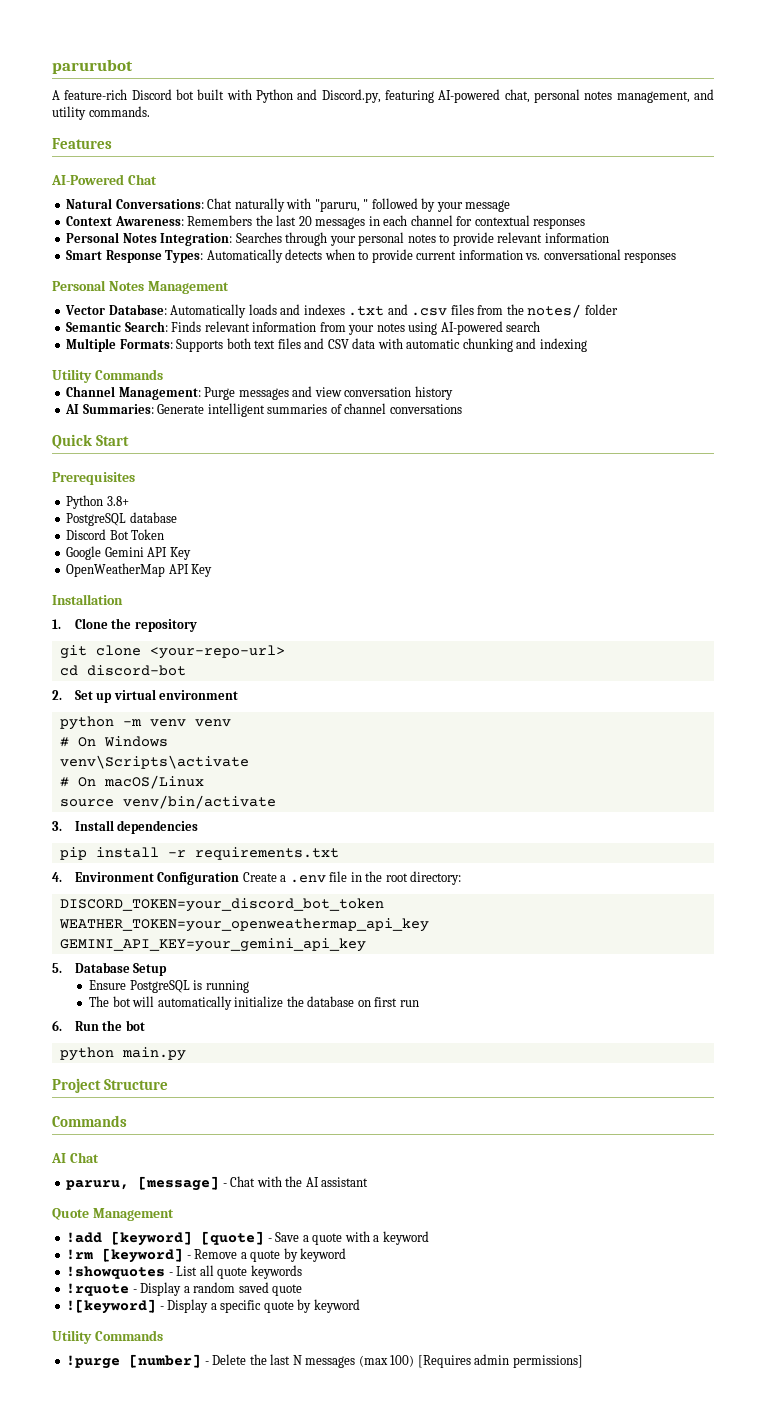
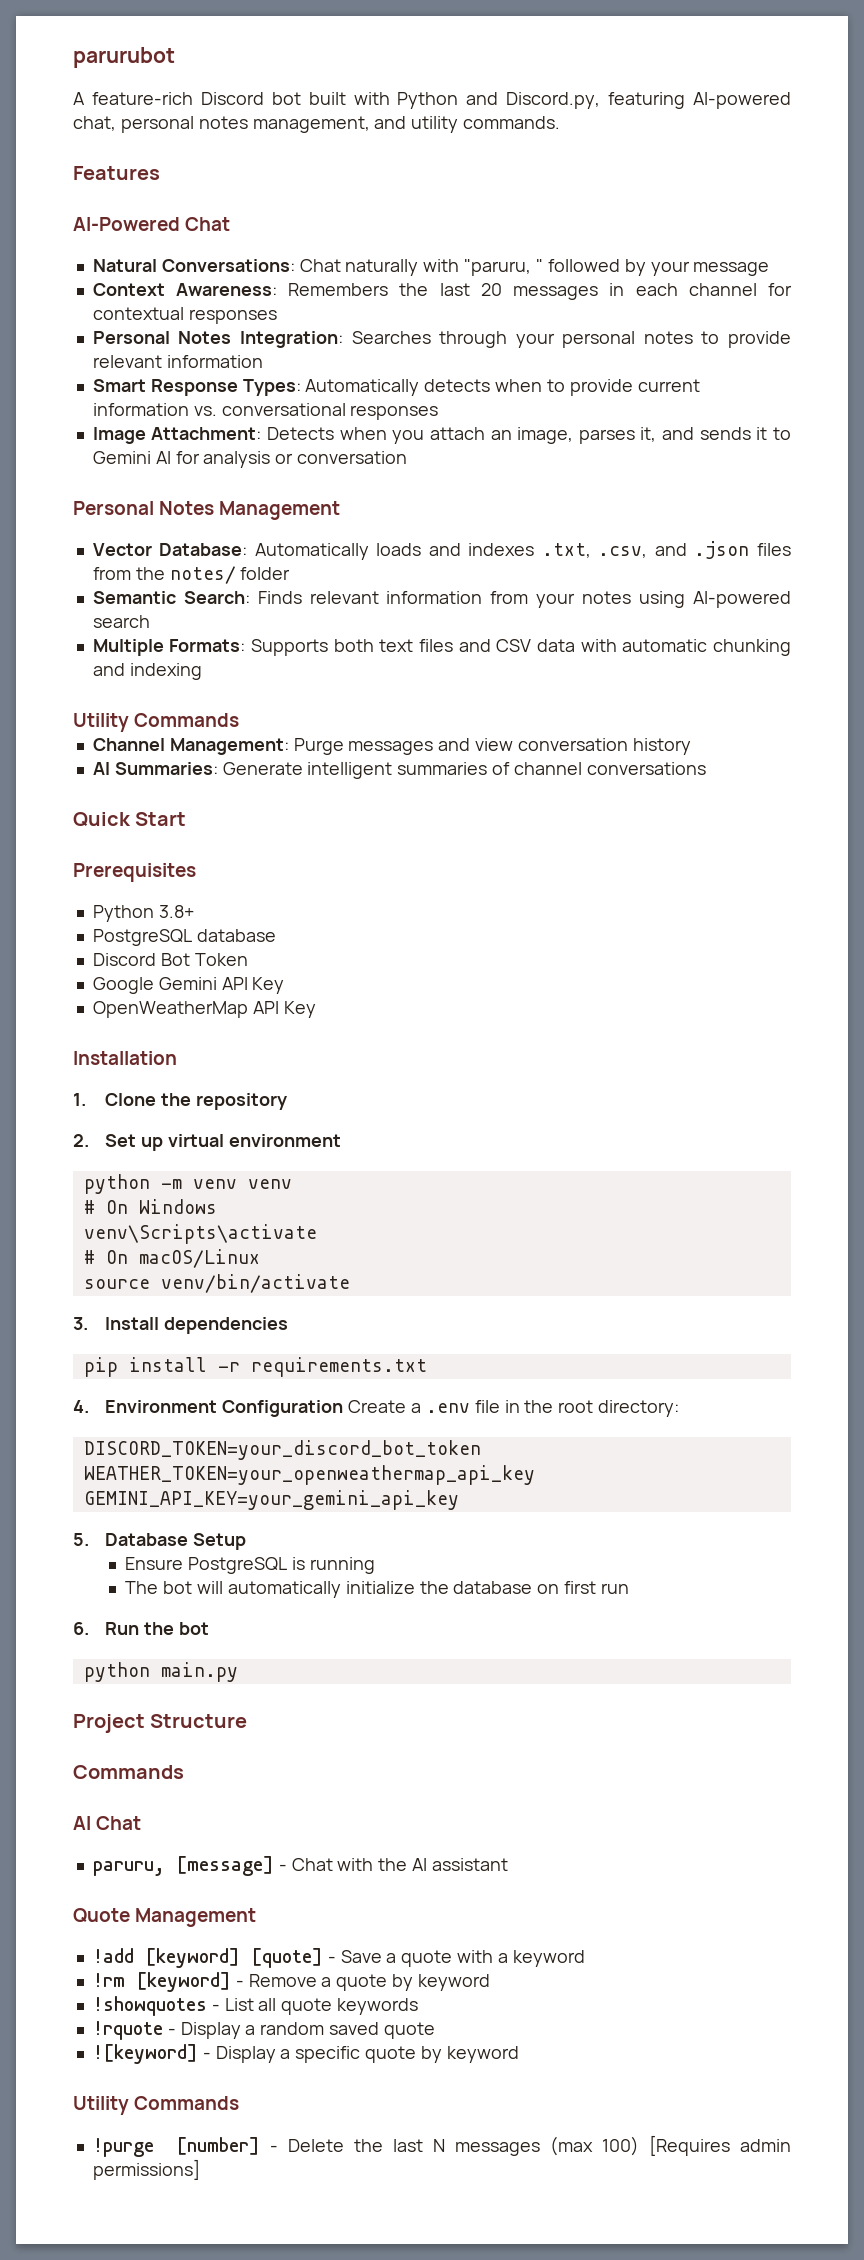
+ Image Attachment: Detects when you attach an image, parses it, and sends it to Gemini AI for analysis or conversation
- Vector Database: Automatically loads and indexes .txt and .csv files from the notes/ folder
+ Vector Database: Automatically loads and indexes .txt, .csv, and .json files from the notes/ folder
- git clone <your-repo-url>
- cd discord-bot

